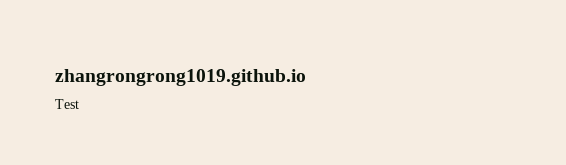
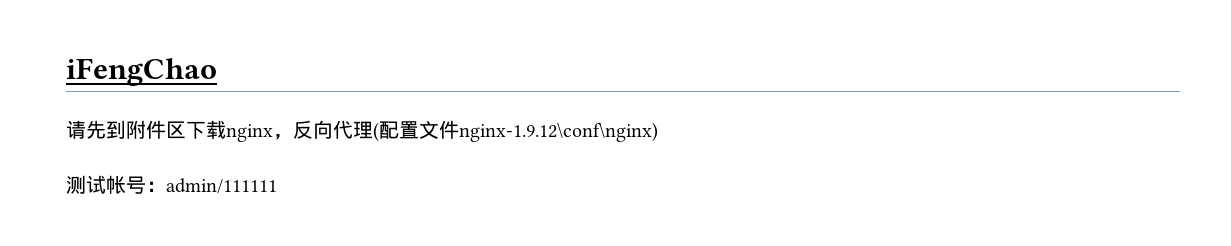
- zhangrongrong1019.github.io
- Test
+ iFengChao
+ 请先到附件区下载nginx，反向代理(配置文件nginx-1.9.12\conf\nginx)
+ 测试帐号：admin/111111

